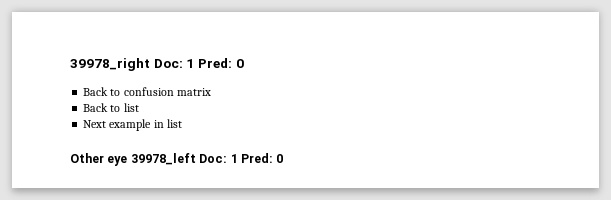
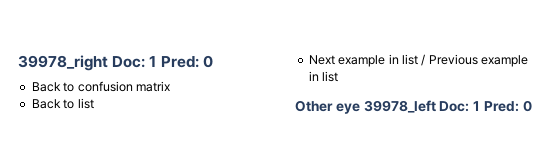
- Next example in list
+ Next example in list / Previous example in list

